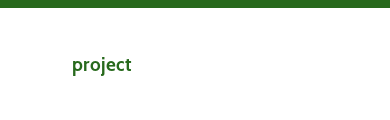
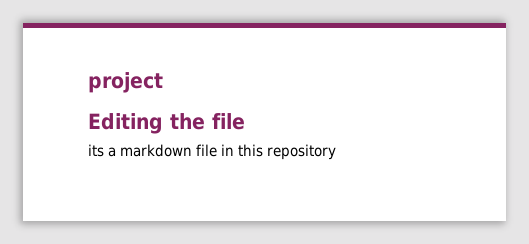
+ Editing the file
+ its a markdown file in this repository

